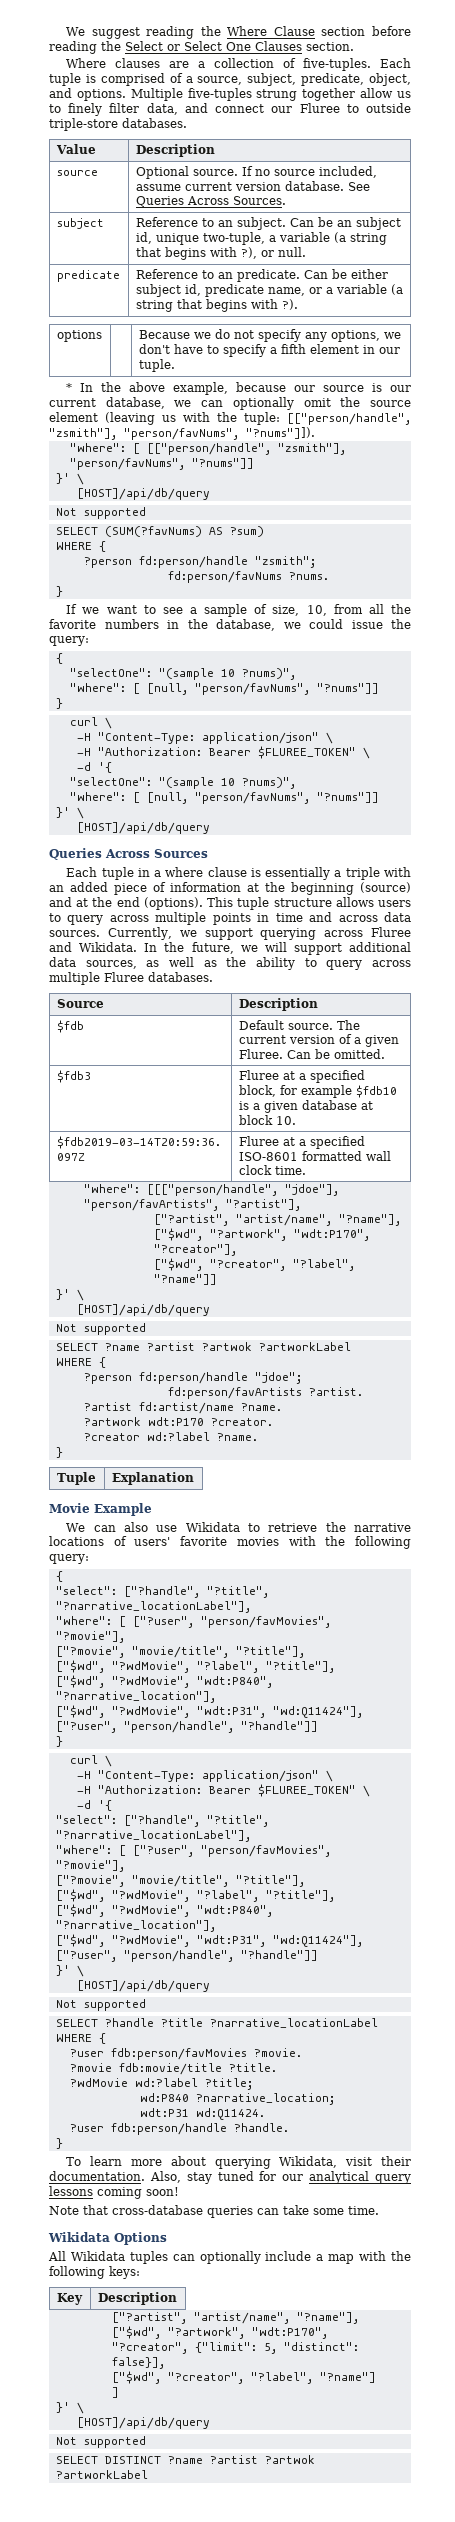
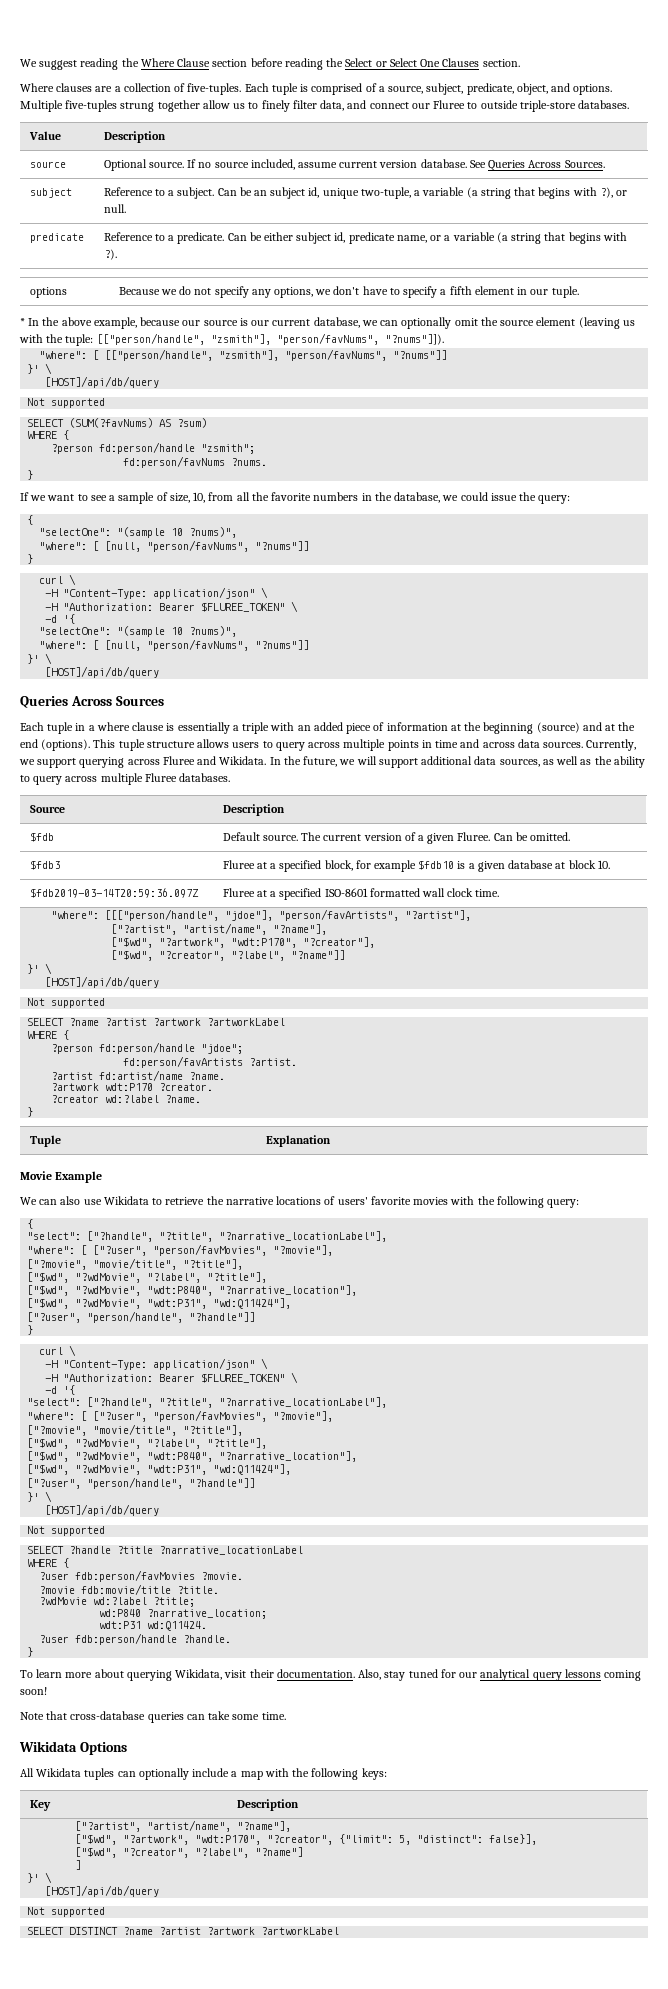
- subject | Reference to an subject. Can be an subject id, unique two-tuple, a variable (a string that begins with ?), or null.
+ subject | Reference to a subject. Can be an subject id, unique two-tuple, a variable (a string that begins with ?), or null.
- predicate | Reference to an predicate. Can be either subject id, predicate name, or a variable (a string that begins with ?).
+ predicate | Reference to a predicate. Can be either subject id, predicate name, or a variable (a string that begins with ?).
- SELECT ?name ?artist ?artwok ?artworkLabel
+ SELECT ?name ?artist ?artwork ?artworkLabel
- SELECT DISTINCT ?name ?artist ?artwok ?artworkLabel
+ SELECT DISTINCT ?name ?artist ?artwork ?artworkLabel

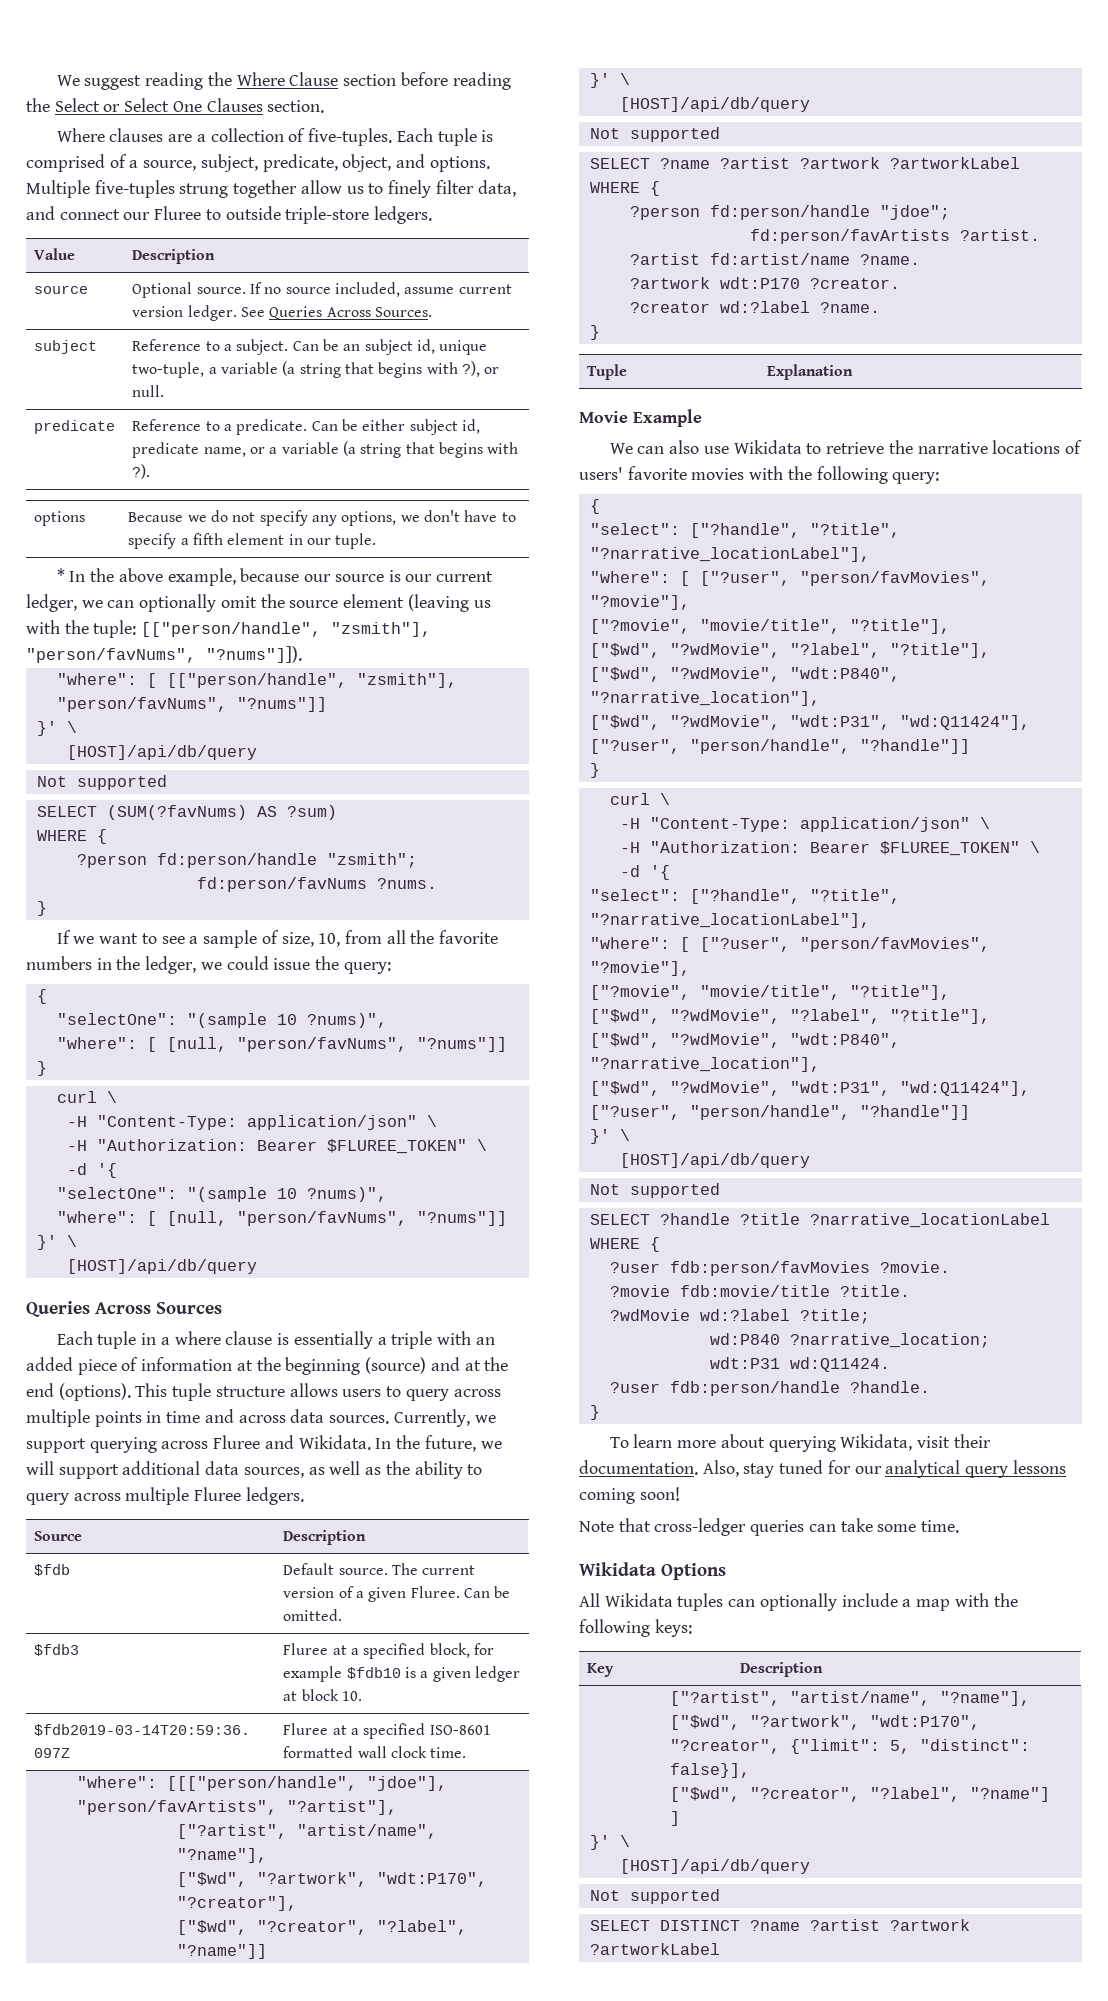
- Multiple five-tuples strung together allow us to finely filter data, and connect our Fluree to outside triple-store databases.
+ Multiple five-tuples strung together allow us to finely filter data, and connect our Fluree to outside triple-store ledgers.
- source | Optional source. If no source included, assume current version database. See Queries Across Sources.
+ source | Optional source. If no source included, assume current version ledger. See Queries Across Sources.
- * In the above example, because our source is our current database, we can optionally omit the source element (leaving us with the tuple: [["person/handle", "zsmith"], "person/favNums", "?nums"]]).
+ * In the above example, because our source is our current ledger, we can optionally omit the source element (leaving us with the tuple: [["person/handle", "zsmith"], "person/favNums", "?nums"]]).
- If we want to see a sample of size, 10, from all the favorite numbers in the database, we could issue the query:
+ If we want to see a sample of size, 10, from all the favorite numbers in the ledger, we could issue the query:
- In the future, we will support additional data sources, as well as the ability to query across multiple Fluree databases.
+ In the future, we will support additional data sources, as well as the ability to query across multiple Fluree ledgers.
- $fdb3 | Fluree at a specified block, for example $fdb10 is a given database at block 10.
+ $fdb3 | Fluree at a specified block, for example $fdb10 is a given ledger at block 10.
- Note that cross-database queries can take some time.
+ Note that cross-ledger queries can take some time.

